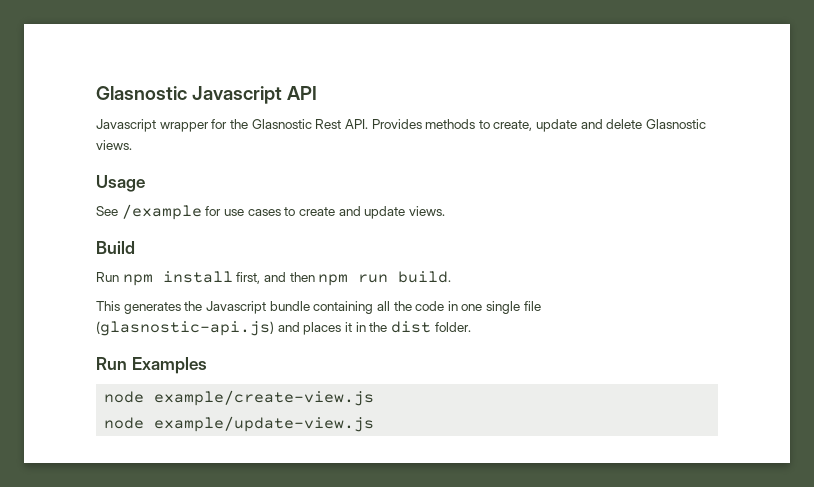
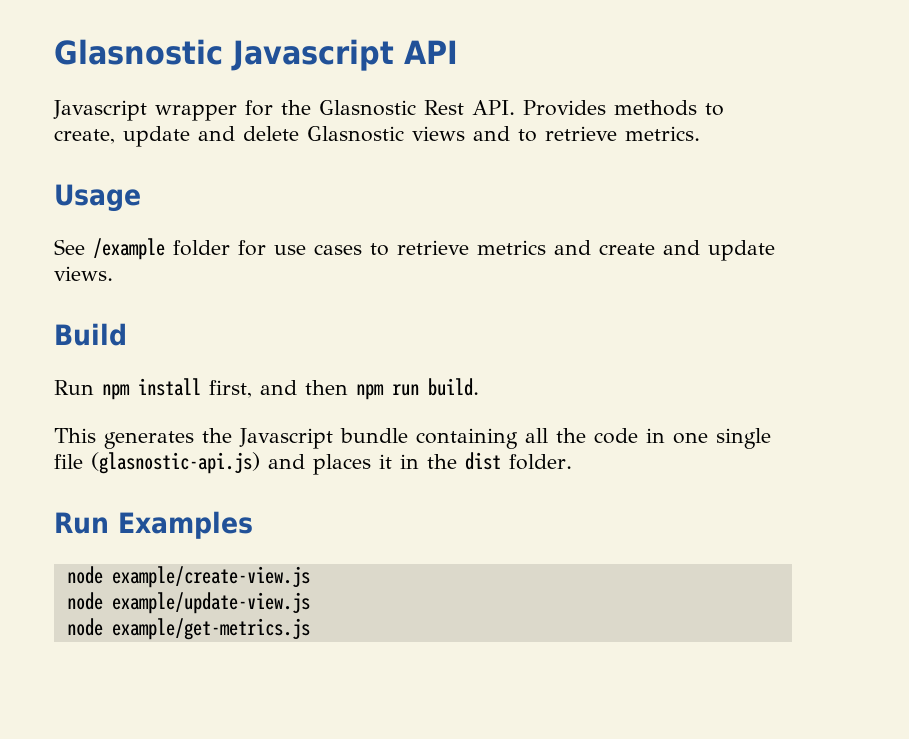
- Javascript wrapper for the Glasnostic Rest API. Provides methods to create, update and delete Glasnostic views.
+ Javascript wrapper for the Glasnostic Rest API. Provides methods to create, update and delete Glasnostic views and to retrieve metrics.
- See /example for use cases to create and update views.
+ See /example folder for use cases to retrieve metrics and create and update views.
+ node example/get-metrics.js

